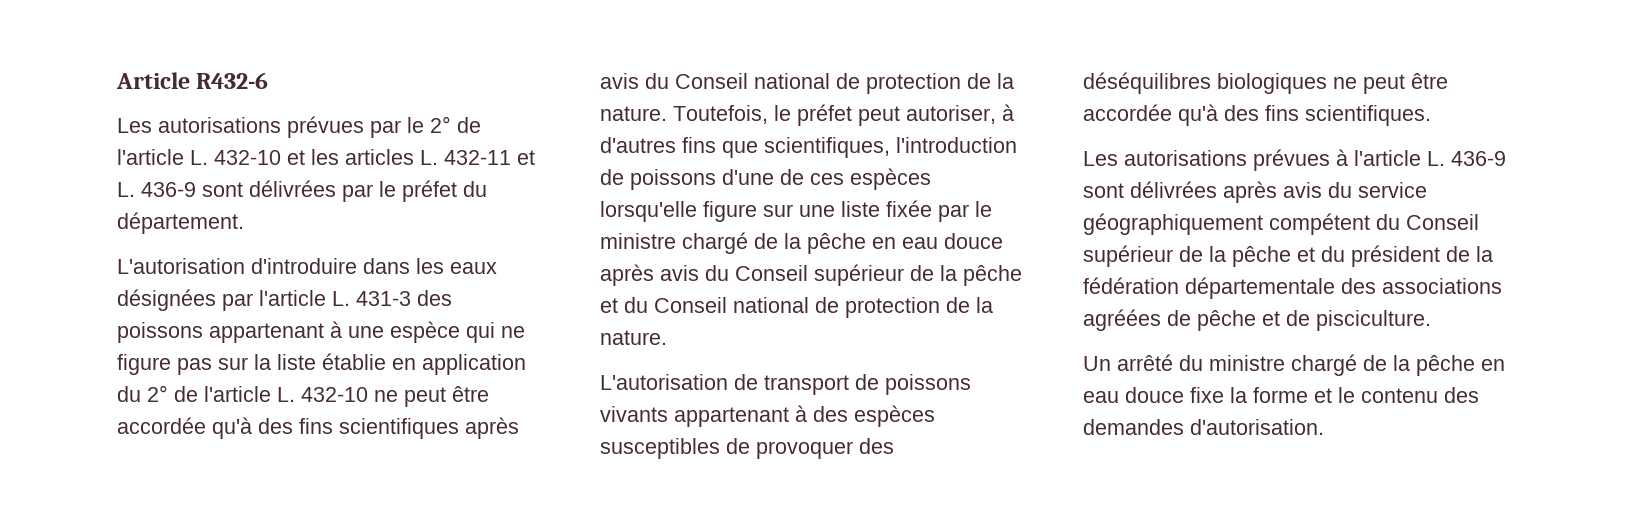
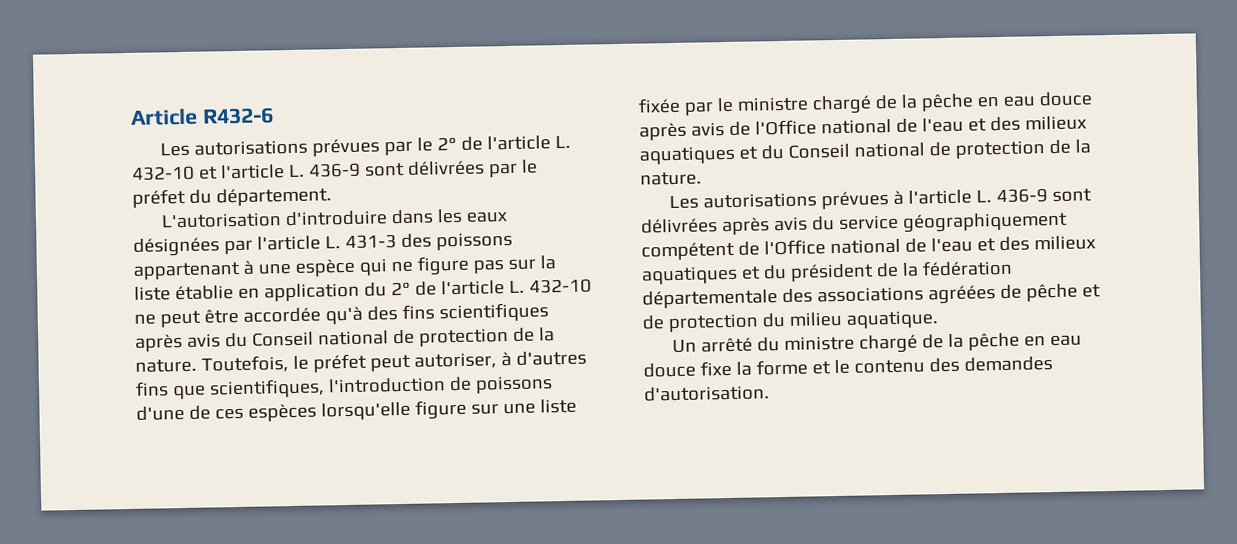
- Les autorisations prévues par le 2° de l'article L. 432-10 et les articles L. 432-11 et L. 436-9 sont délivrées par le préfet du département.
+ Les autorisations prévues par le 2° de l'article L. 432-10 et l'article L. 436-9 sont délivrées par le préfet du département.
- Toutefois, le préfet peut autoriser, à d'autres fins que scientifiques, l'introduction de poissons d'une de ces espèces lorsqu'elle figure sur une liste fixée par le ministre chargé de la pêche en eau douce après avis du Conseil supérieur de la pêche et du Conseil national de protection de la nature.
+ Toutefois, le préfet peut autoriser, à d'autres fins que scientifiques, l'introduction de poissons d'une de ces espèces lorsqu'elle figure sur une liste fixée par le ministre chargé de la pêche en eau douce après avis de l'Office national de l'eau et des milieux aquatiques et du Conseil national de protection de la nature.
- L'autorisation de transport de poissons vivants appartenant à des espèces susceptibles de provoquer des déséquilibres biologiques ne peut être accordée qu'à des fins scientifiques.
- Les autorisations prévues à l'article L. 436-9 sont délivrées après avis du service géographiquement compétent du Conseil supérieur de la pêche et du président de la fédération départementale des associations agréées de pêche et de pisciculture.
+ Les autorisations prévues à l'article L. 436-9 sont délivrées après avis du service géographiquement compétent de l'Office national de l'eau et des milieux aquatiques et du président de la fédération départementale des associations agréées de pêche et de protection du milieu aquatique.

